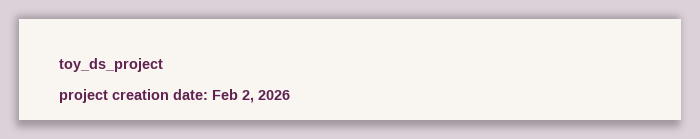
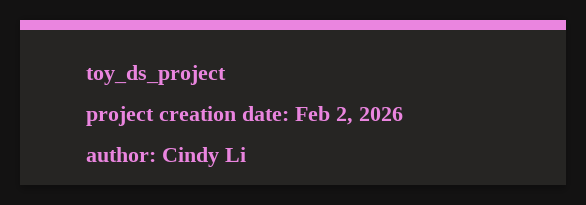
+ author: Cindy Li

